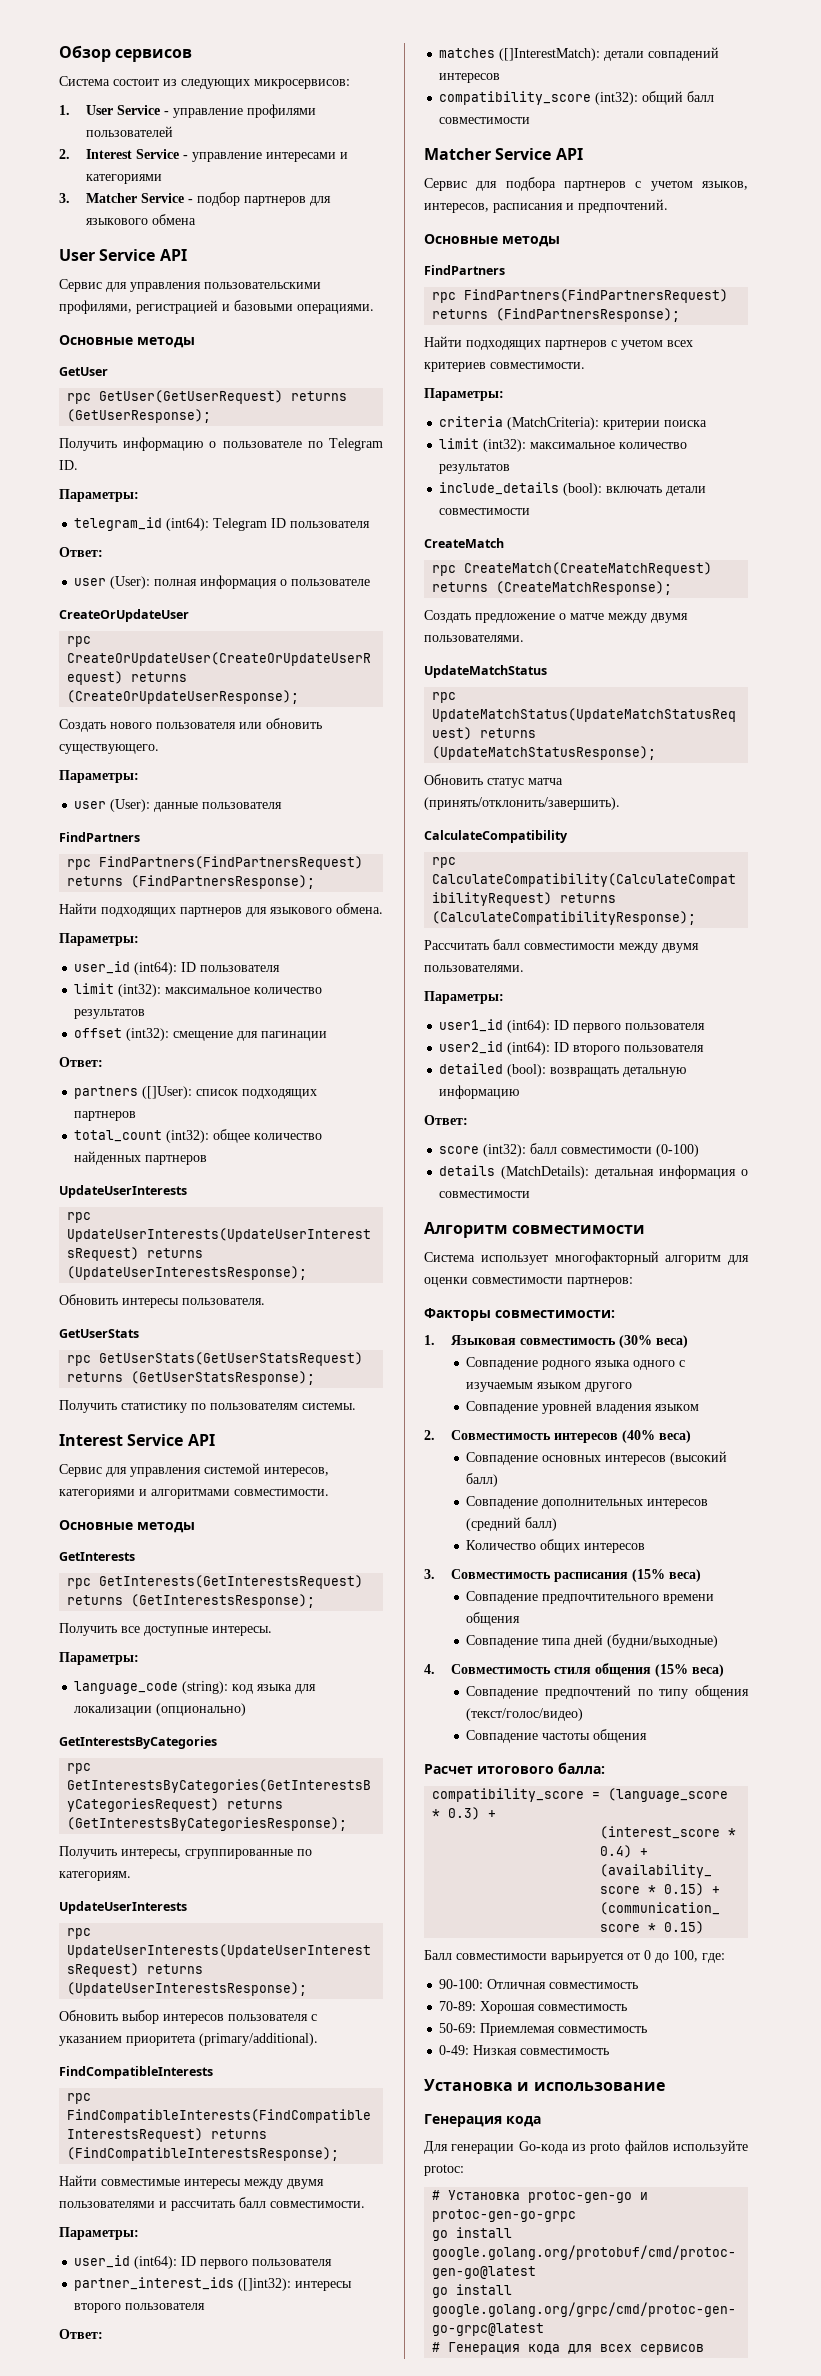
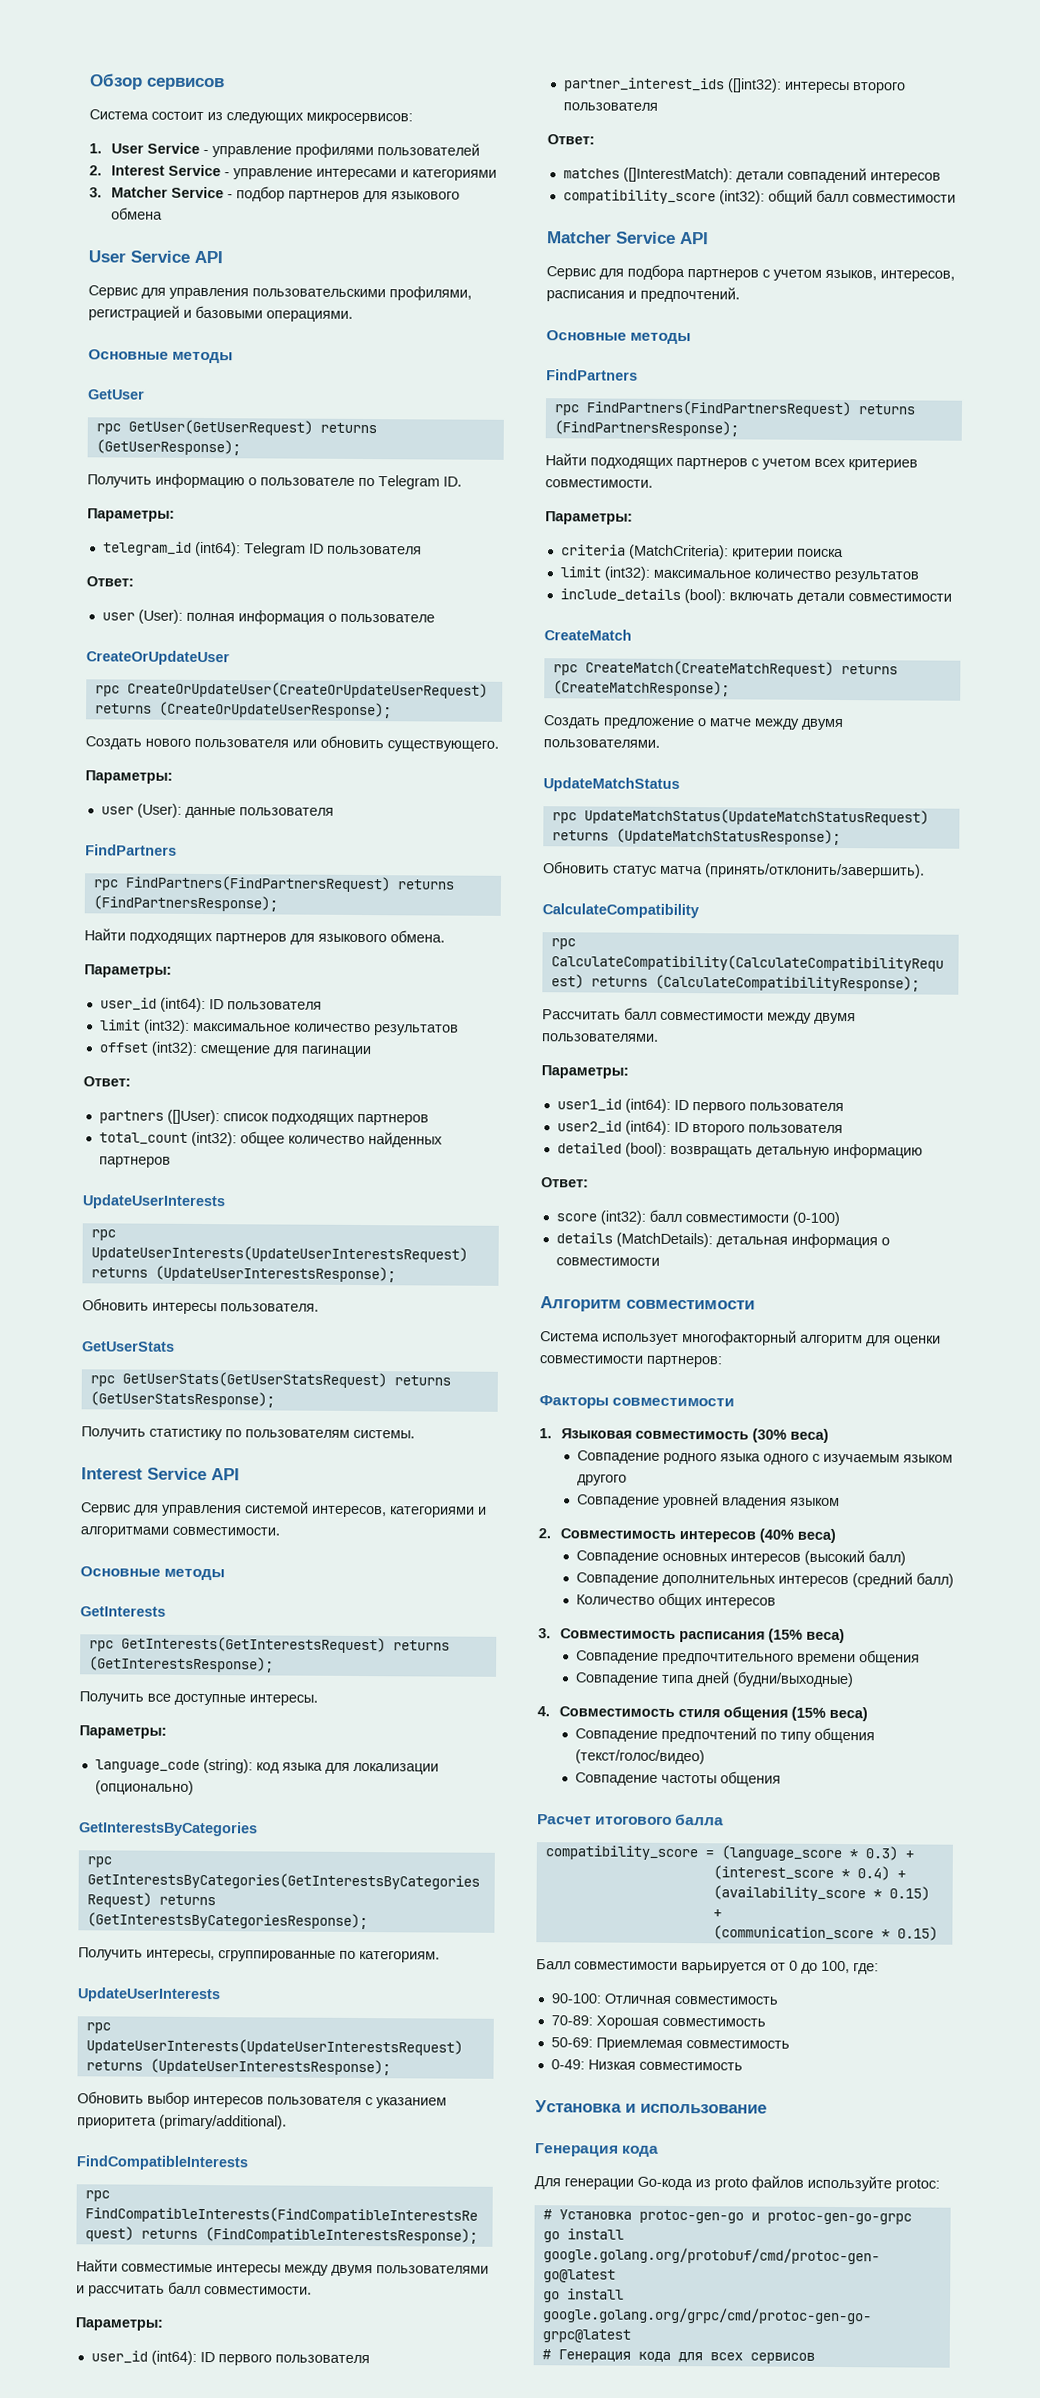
- Факторы совместимости:
+ Факторы совместимости
- Расчет итогового балла:
+ Расчет итогового балла

